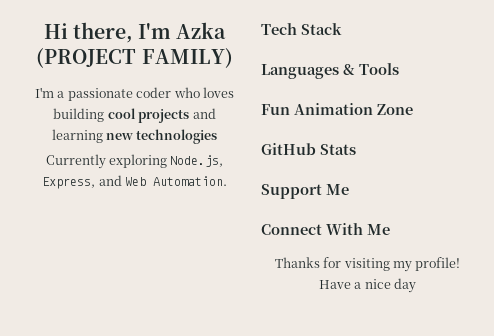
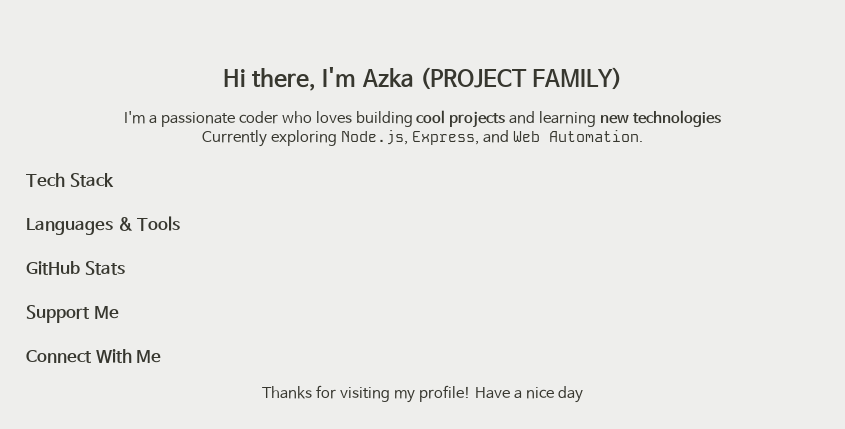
- Fun Animation Zone

